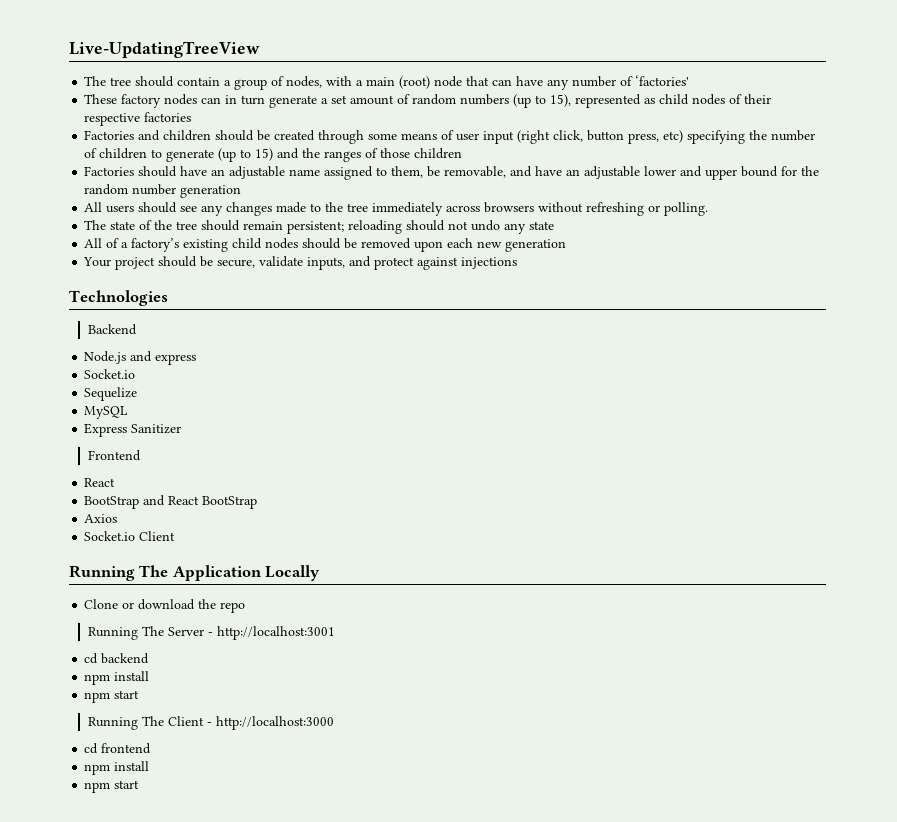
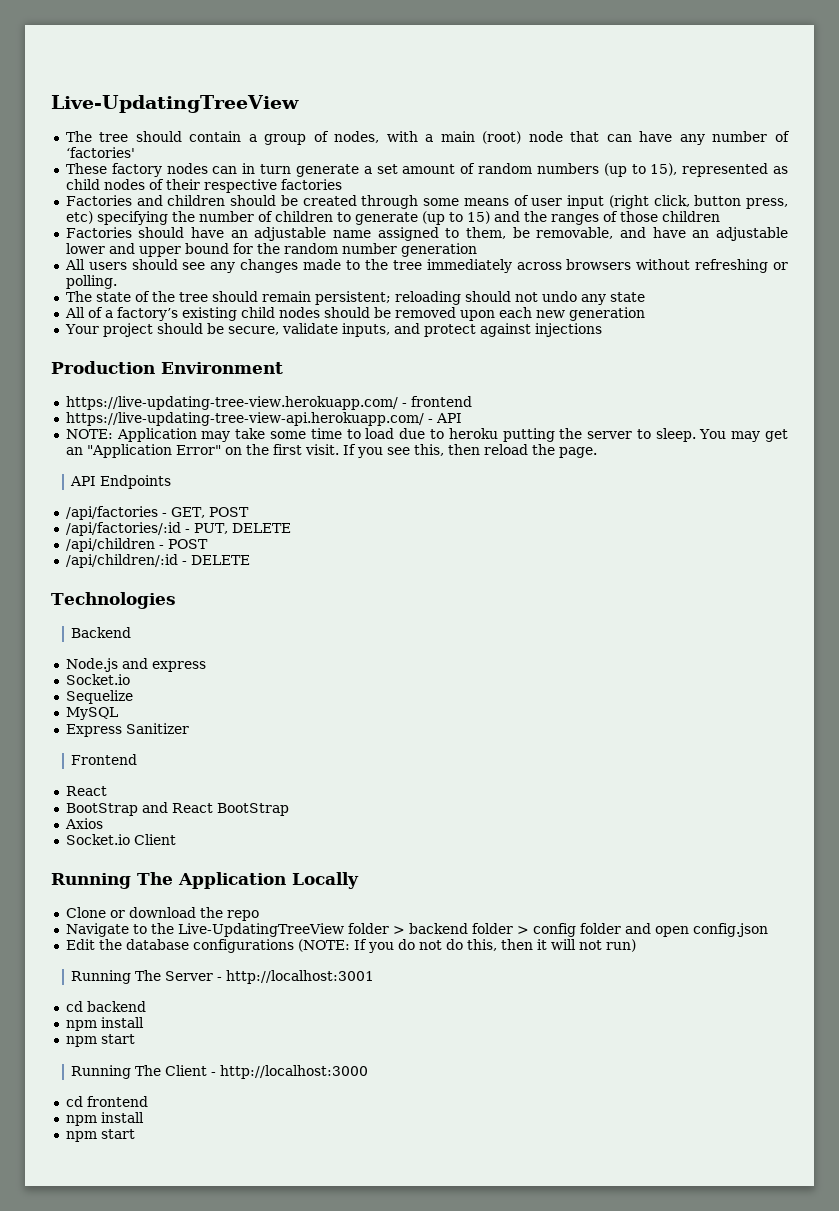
+ Production Environment
+ https://live-updating-tree-view.herokuapp.com/ - frontend
+ https://live-updating-tree-view-api.herokuapp.com/ - API
+ NOTE: Application may take some time to load due to heroku putting the server to sleep. You may get an "Application Error" on the first visit. If you see this, then reload the page.
+ API Endpoints
+ /api/factories - GET, POST
+ /api/factories/:id - PUT, DELETE
+ /api/children - POST
+ /api/children/:id - DELETE
+ Navigate to the Live-UpdatingTreeView folder > backend folder > config folder and open config.json
+ Edit the database configurations (NOTE: If you do not do this, then it will not run)

